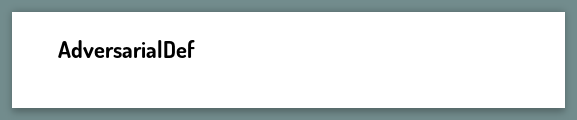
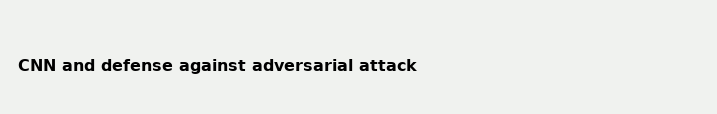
- AdversarialDef
+ CNN and defense against adversarial attack

